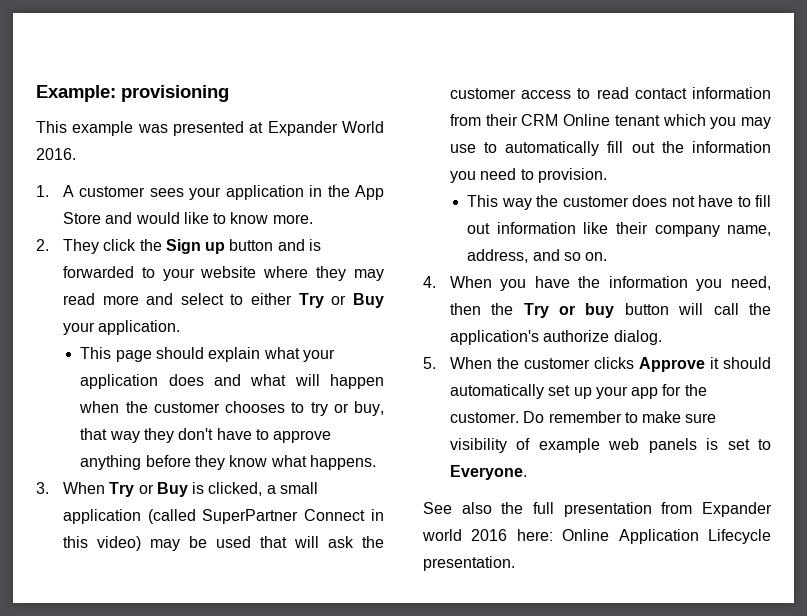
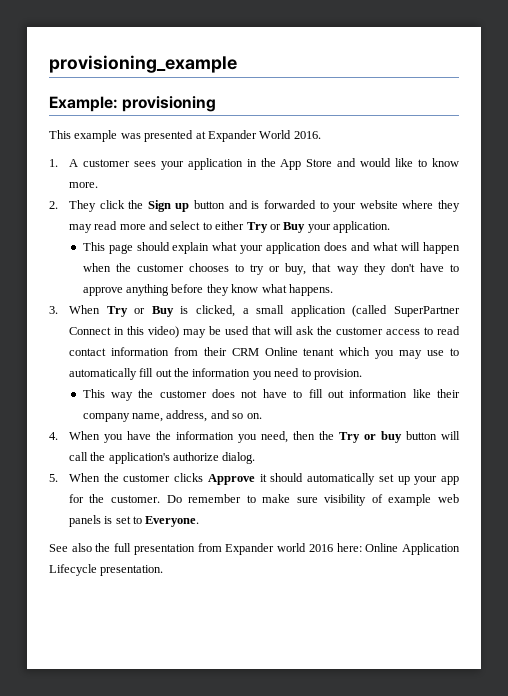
+ provisioning_example

